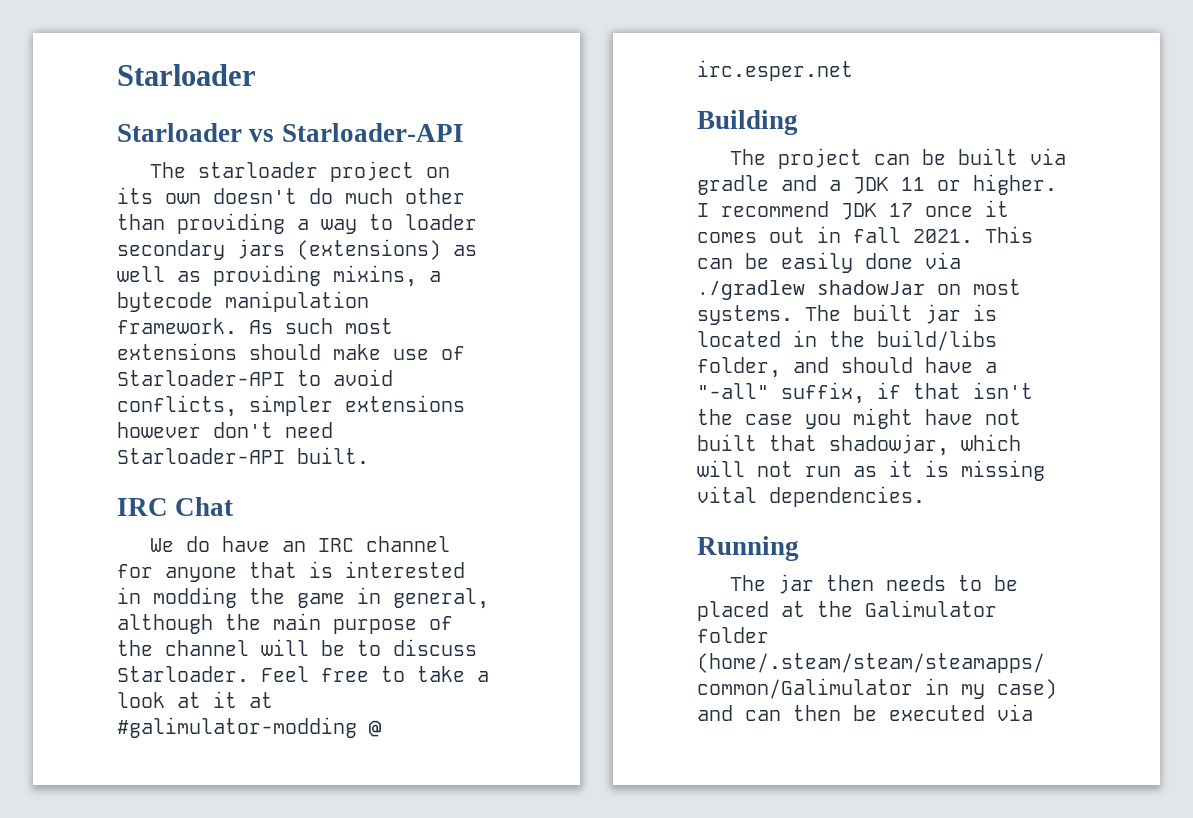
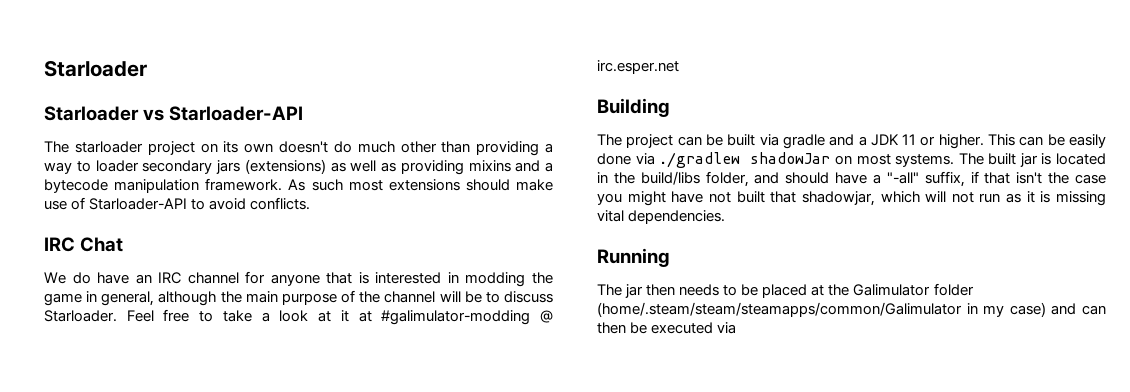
- The starloader project on its own doesn't do much other than providing a way to loader secondary jars (extensions) as well as providing mixins, a bytecode manipulation framework.
+ The starloader project on its own doesn't do much other than providing a way to loader secondary jars (extensions) as well as providing mixins and a bytecode manipulation framework.
- As such most extensions should make use of Starloader-API to avoid conflicts, simpler extensions however don't need Starloader-API built.
+ As such most extensions should make use of Starloader-API to avoid conflicts.
- I recommend JDK 17 once it comes out in fall 2021.

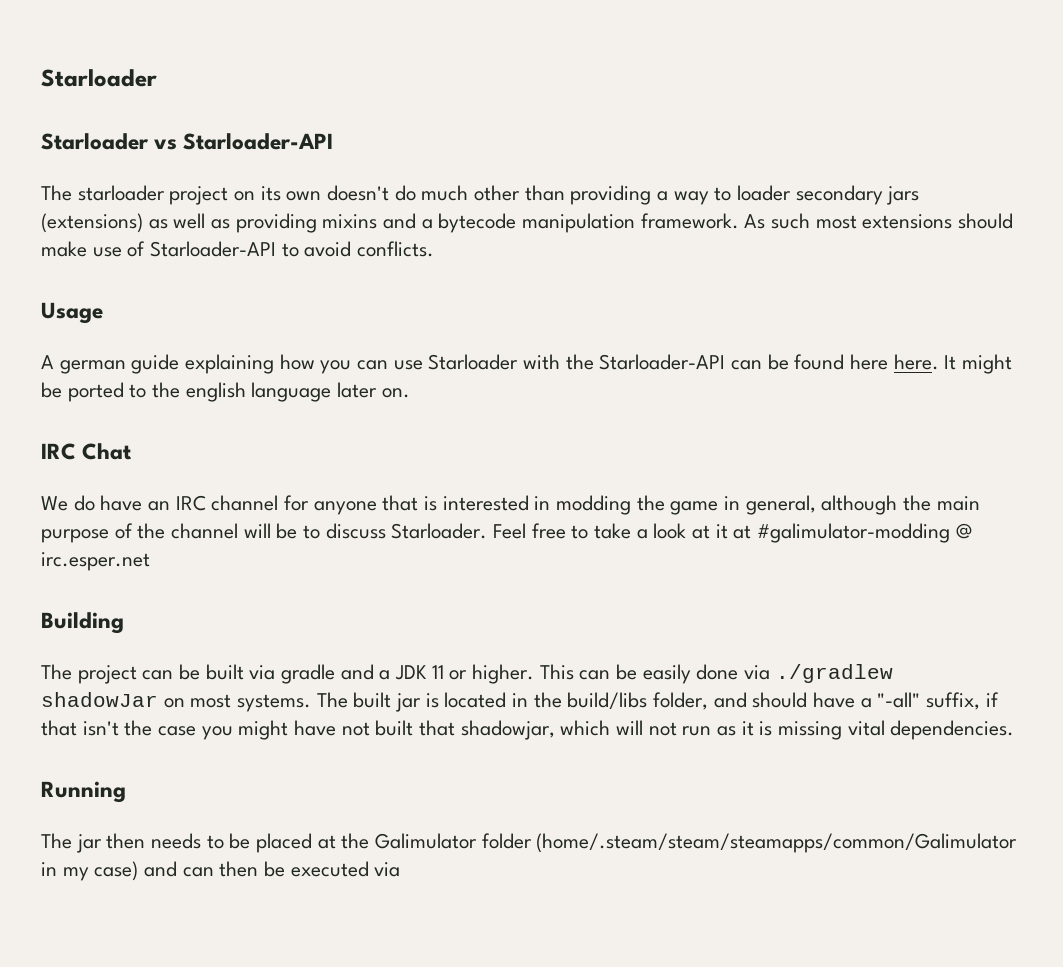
+ Usage
+ A german guide explaining how you can use Starloader with the Starloader-API can be found here here. It might be ported to the english language later on.

